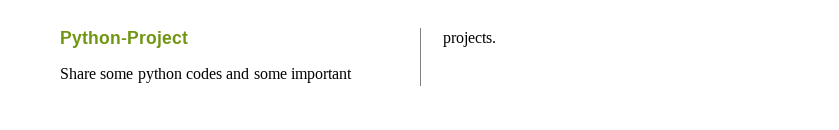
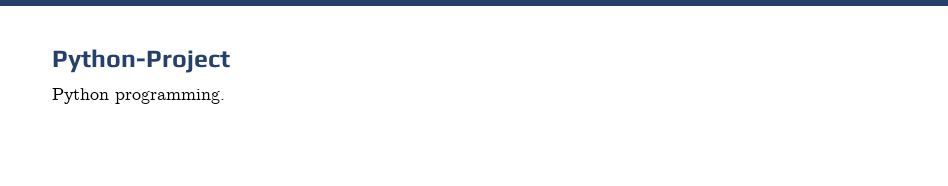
- Share some python codes and some important projects.
+ Python programming.

